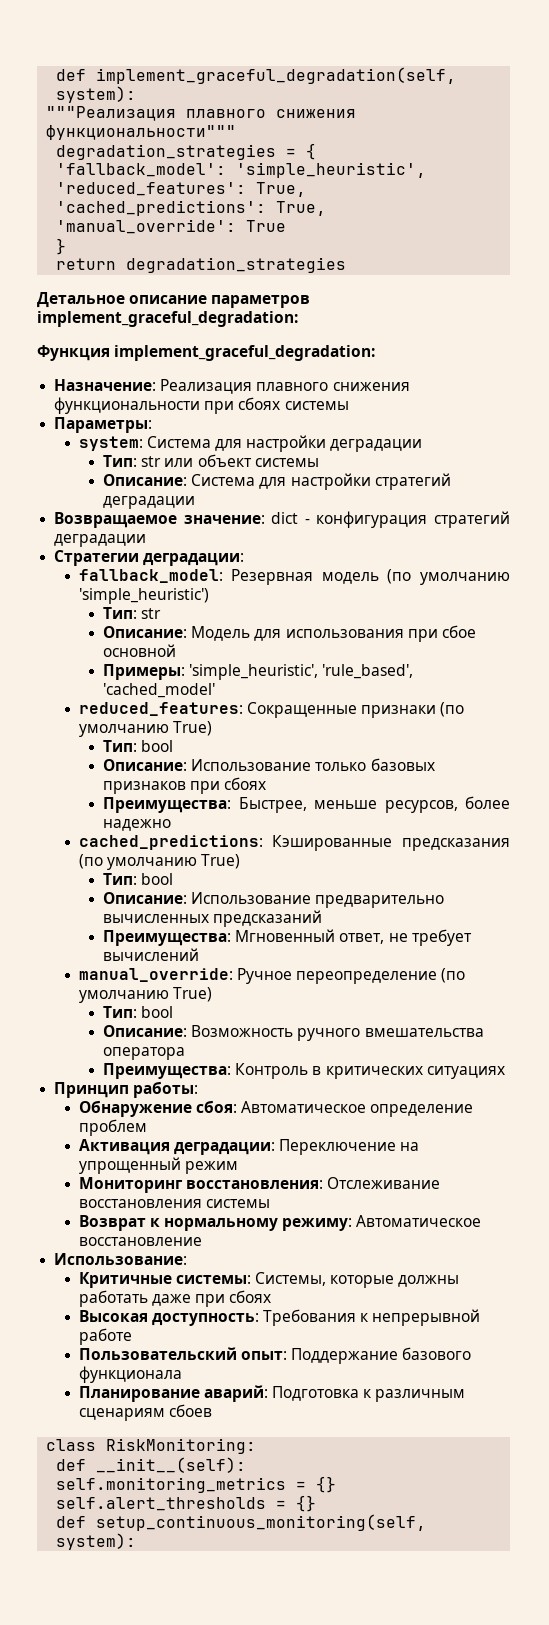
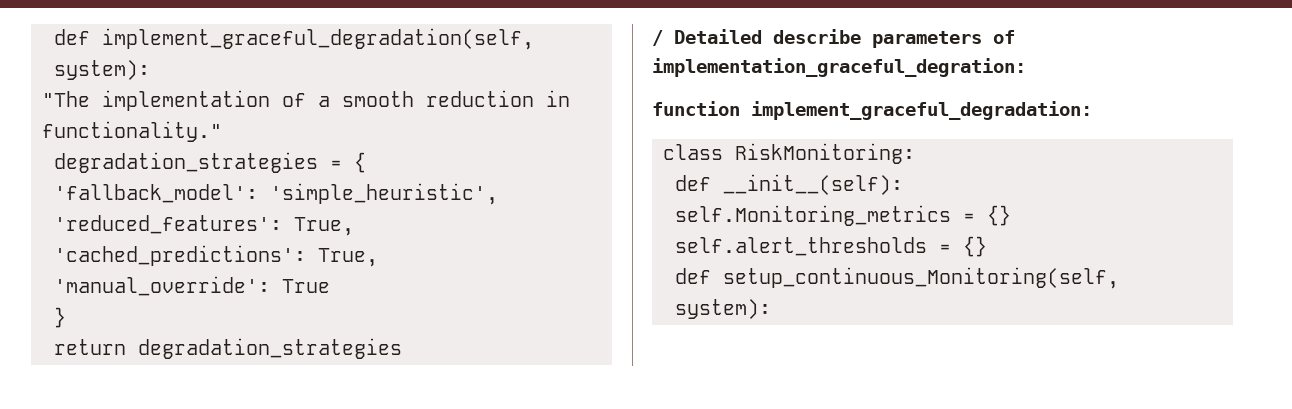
- """Реализация плавного снижения функциональности"""
+ "The implementation of a smooth reduction in functionality."
- Детальное описание параметров implement_graceful_degradation:
- Функция implement_graceful_degradation:
- Назначение: Реализация плавного снижения функциональности при сбоях системы
- Параметры:
- system: Система для настройки деградации
- Тип: str или объект системы
- Описание: Система для настройки стратегий деградации
- Возвращаемое значение: dict - конфигурация стратегий деградации
- Стратегии деградации:
- fallback_model: Резервная модель (по умолчанию 'simple_heuristic')
- Тип: str
- Описание: Модель для использования при сбое основной
- Примеры: 'simple_heuristic', 'rule_based', 'cached_model'
- reduced_features: Сокращенные признаки (по умолчанию True)
- Тип: bool
- Описание: Использование только базовых признаков при сбоях
- Преимущества: Быстрее, меньше ресурсов, более надежно
- cached_predictions: Кэшированные предсказания (по умолчанию True)
- Тип: bool
- Описание: Использование предварительно вычисленных предсказаний
- Преимущества: Мгновенный ответ, не требует вычислений
- manual_override: Ручное переопределение (по умолчанию True)
- Тип: bool
- Описание: Возможность ручного вмешательства оператора
- Преимущества: Контроль в критических ситуациях
- Принцип работы:
- Обнаружение сбоя: Автоматическое определение проблем
- Активация деградации: Переключение на упрощенный режим
- Мониторинг восстановления: Отслеживание восстановления системы
- Возврат к нормальному режиму: Автоматическое восстановление
- Использование:
- Критичные системы: Системы, которые должны работать даже при сбоях
- Высокая доступность: Требования к непрерывной работе
- Пользовательский опыт: Поддержание базового функционала
- Планирование аварий: Подготовка к различным сценариям сбоев
+ / Detailed describe parameters of implementation_graceful_degration:
+ function implement_graceful_degradation:
- self.monitoring_metrics = {}
+ self.Monitoring_metrics = {}
- def setup_continuous_monitoring(self, system):
+ def setup_continuous_Monitoring(self, system):

